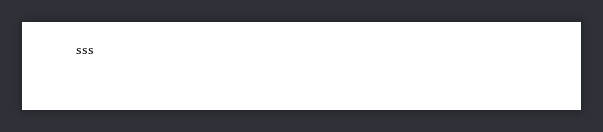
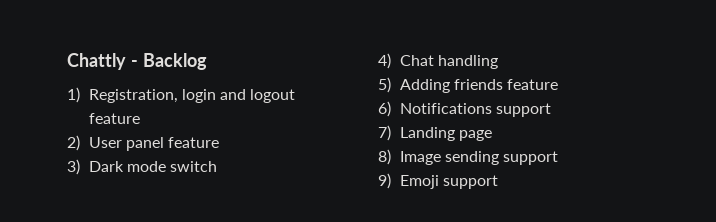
- sss
+ Chattly - Backlog
+ 1) Registration, login and logout feature
+ 2) User panel feature
+ 3) Dark mode switch
+ 4) Chat handling
+ 5) Adding friends feature
+ 6) Notifications support
+ 7) Landing page
+ 8) Image sending support
+ 9) Emoji support

